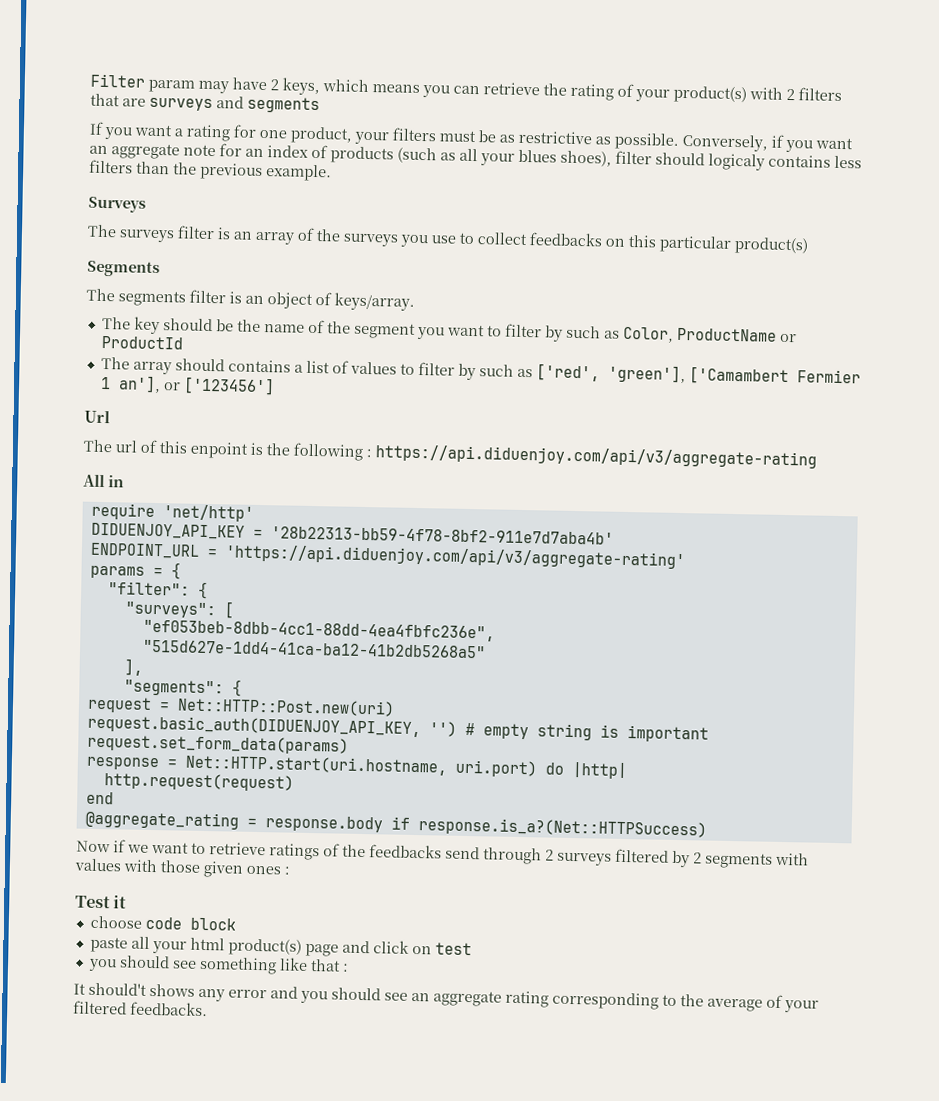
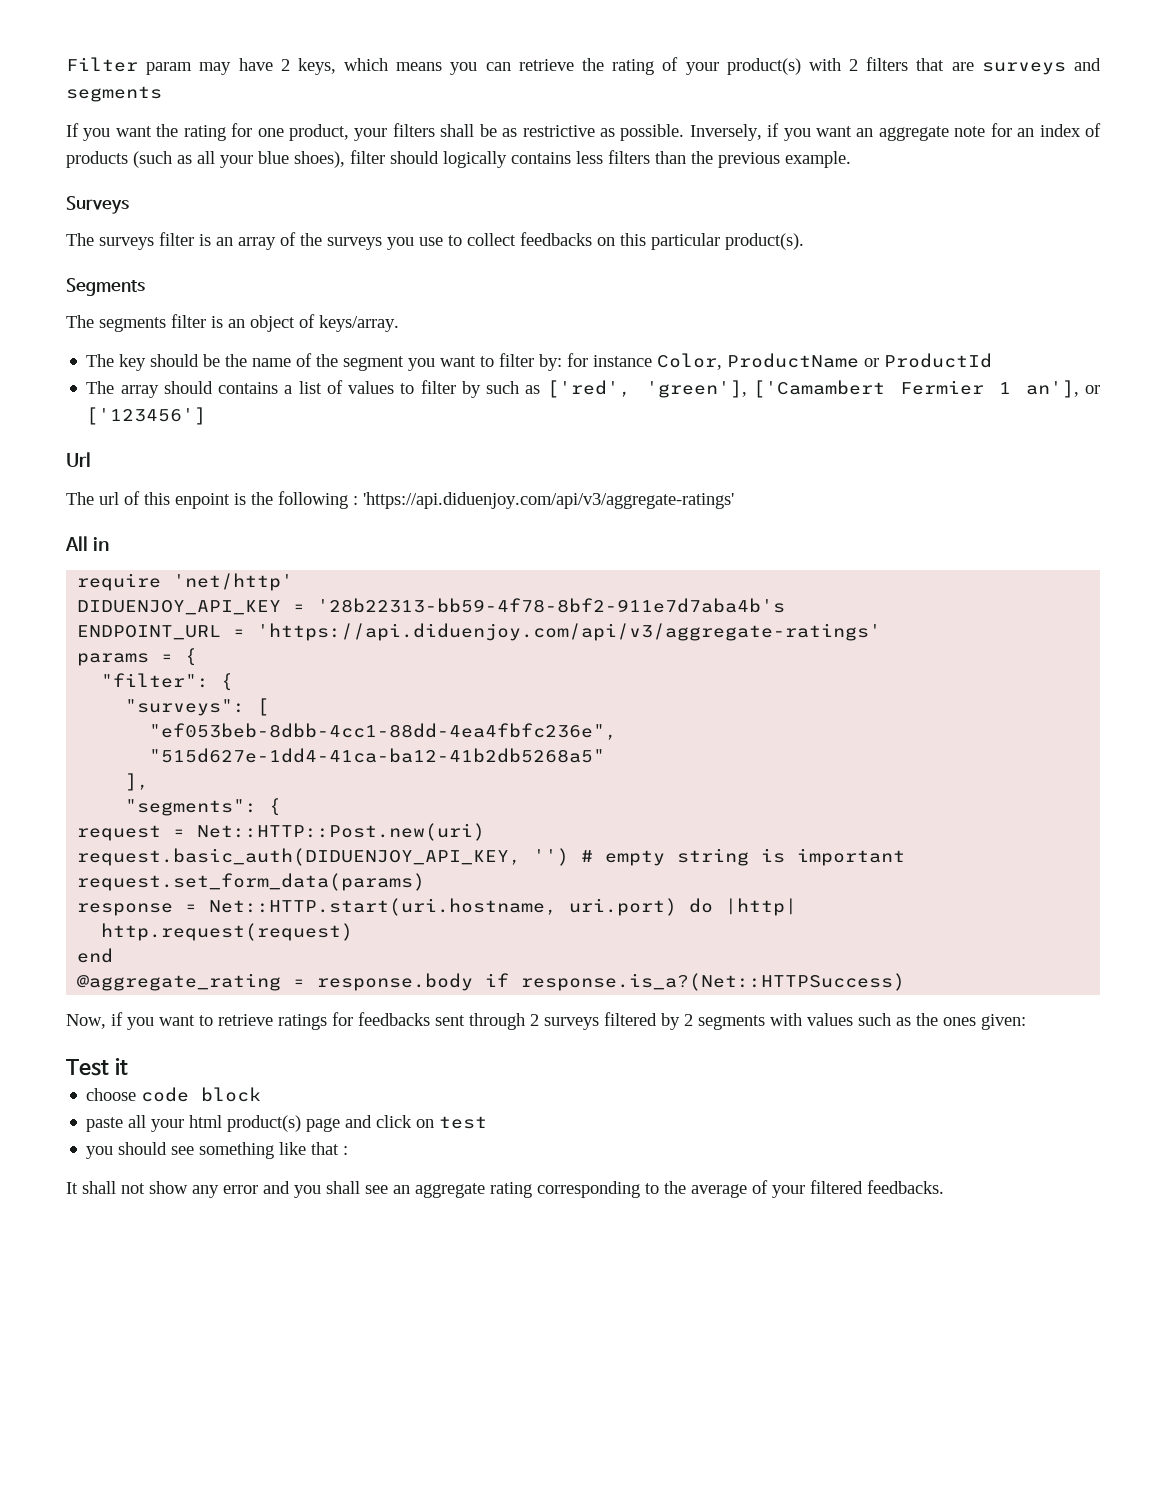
- If you want a rating for one product, your filters must be as restrictive as possible.
+ If you want the rating for one product, your filters shall be as restrictive as possible.
- Conversely, if you want an aggregate note for an index of products (such as all your blues shoes), filter should logicaly contains less filters than the previous example.
+ Inversely, if you want an aggregate note for an index of products (such as all your blue shoes), filter should logically contains less filters than the previous example.
- The surveys filter is an array of the surveys you use to collect feedbacks on this particular product(s)
+ The surveys filter is an array of the surveys you use to collect feedbacks on this particular product(s).
- The key should be the name of the segment you want to filter by such as Color, ProductName or ProductId
+ The key should be the name of the segment you want to filter by: for instance Color, ProductName or ProductId
- The url of this enpoint is the following : https://api.diduenjoy.com/api/v3/aggregate-rating
+ The url of this enpoint is the following : 'https://api.diduenjoy.com/api/v3/aggregate-ratings'
- DIDUENJOY_API_KEY = '28b22313-bb59-4f78-8bf2-911e7d7aba4b'
+ DIDUENJOY_API_KEY = '28b22313-bb59-4f78-8bf2-911e7d7aba4b's
- ENDPOINT_URL = 'https://api.diduenjoy.com/api/v3/aggregate-rating'
+ ENDPOINT_URL = 'https://api.diduenjoy.com/api/v3/aggregate-ratings'
- Now if we want to retrieve ratings of the feedbacks send through 2 surveys filtered by 2 segments with values with those given ones :
+ Now, if you want to retrieve ratings for feedbacks sent through 2 surveys filtered by 2 segments with values such as the ones given:
- It should't shows any error and you should see an aggregate rating corresponding to the average of your filtered feedbacks.
+ It shall not show any error and you shall see an aggregate rating corresponding to the average of your filtered feedbacks.

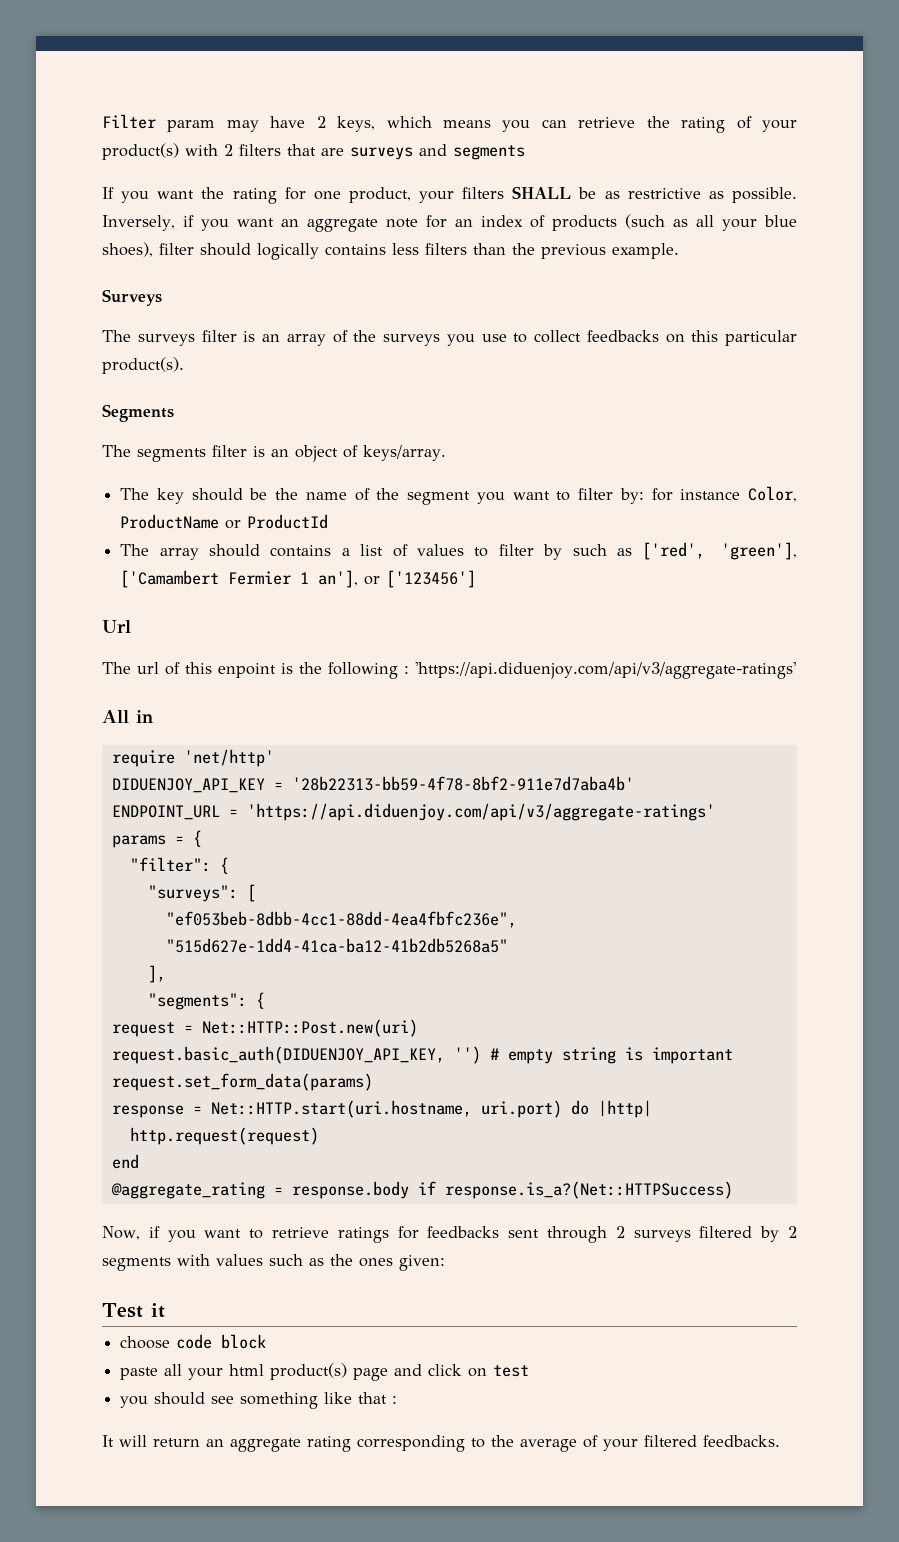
- If you want the rating for one product, your filters shall be as restrictive as possible.
+ If you want the rating for one product, your filters SHALL be as restrictive as possible.
- DIDUENJOY_API_KEY = '28b22313-bb59-4f78-8bf2-911e7d7aba4b's
+ DIDUENJOY_API_KEY = '28b22313-bb59-4f78-8bf2-911e7d7aba4b'
- It shall not show any error and you shall see an aggregate rating corresponding to the average of your filtered feedbacks.
+ It will return an aggregate rating corresponding to the average of your filtered feedbacks.

